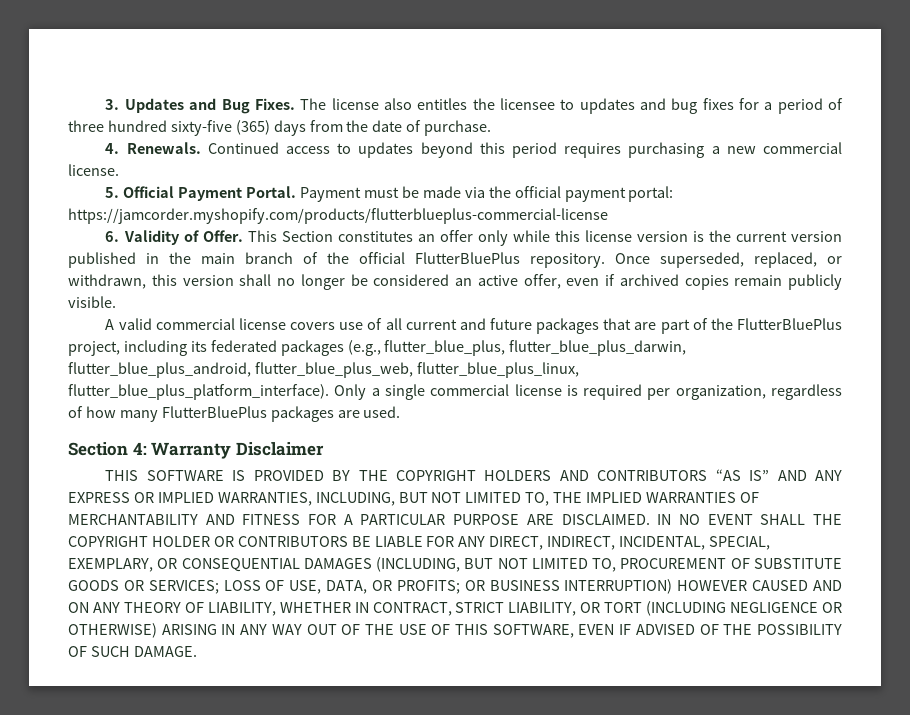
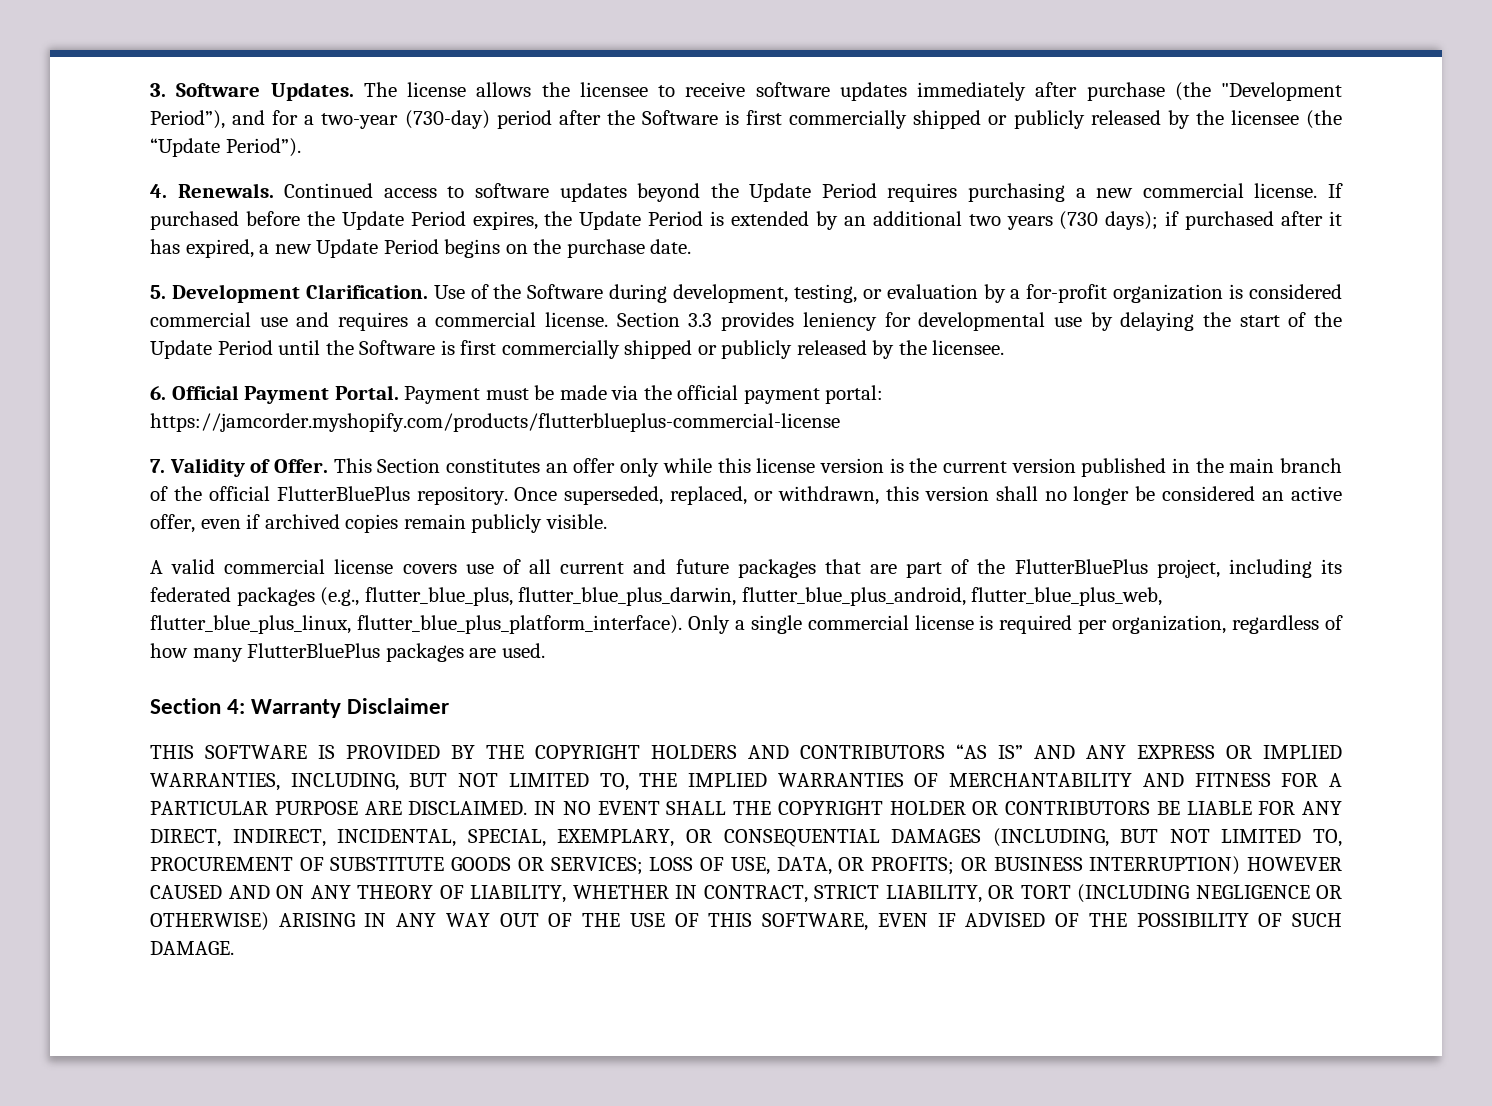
- 3. Updates and Bug Fixes. The license also entitles the licensee to updates and bug fixes for a period of three hundred sixty-five (365) days from the date of purchase.
+ 3. Software Updates. The license allows the licensee to receive software updates immediately after purchase (the "Development Period”), and for a two-year (730-day) period after the Software is first commercially shipped or publicly released by the licensee (the “Update Period”).
- Continued access to updates beyond this period requires purchasing a new commercial license.
- 5. Official Payment Portal.
+ Continued access to software updates beyond the Update Period requires purchasing a new commercial license. If purchased before the Update Period expires, the Update Period is extended by an additional two years (730 days); if purchased after it has expired, a new Update Period begins on the purchase date.
+ 5. Development Clarification. Use of the Software during development, testing, or evaluation by a for-profit organization is considered commercial use and requires a commercial license. Section 3.3 provides leniency for developmental use by delaying the start of the Update Period until the Software is first commercially shipped or publicly released by the licensee.
+ 6. Official Payment Portal.
- 6. Validity of Offer.
+ 7. Validity of Offer.

